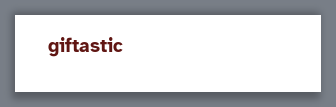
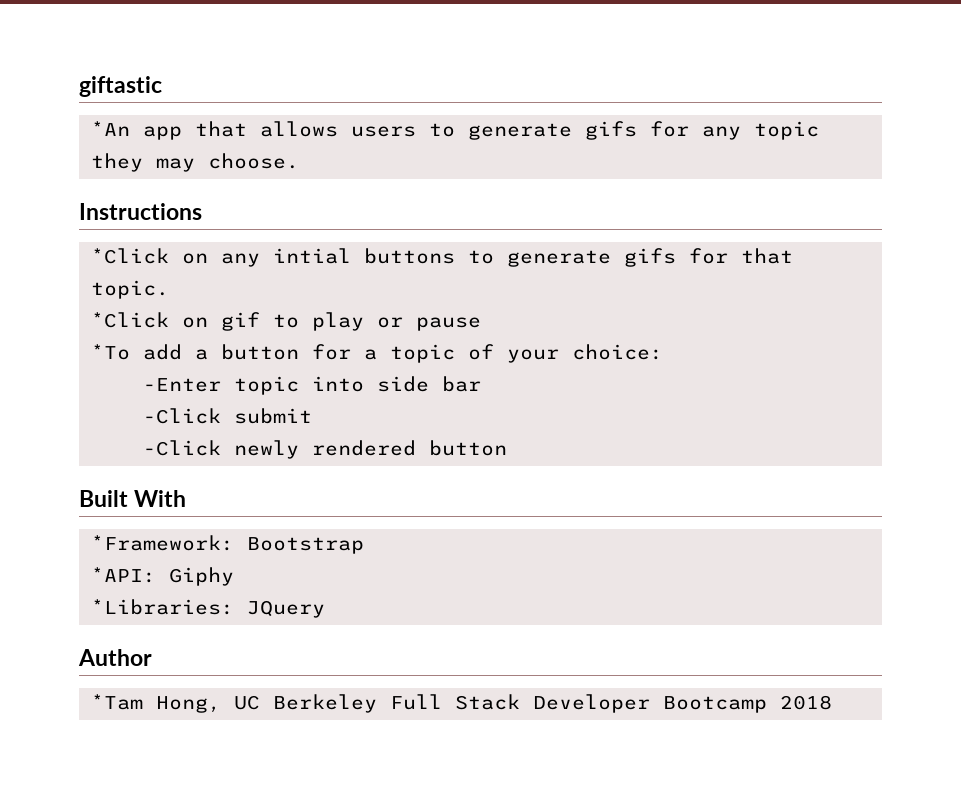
+ *An app that allows users to generate gifs for any topic they may choose.
+ Instructions
+ *Click on any intial buttons to generate gifs for that topic.
+ *Click on gif to play or pause
+ *To add a button for a topic of your choice:
+ -Enter topic into side bar
+ -Click submit
+ -Click newly rendered button
+ Built With
+ *Framework: Bootstrap
+ *API: Giphy
+ *Libraries: JQuery
+ Author
+ *Tam Hong, UC Berkeley Full Stack Developer Bootcamp 2018

